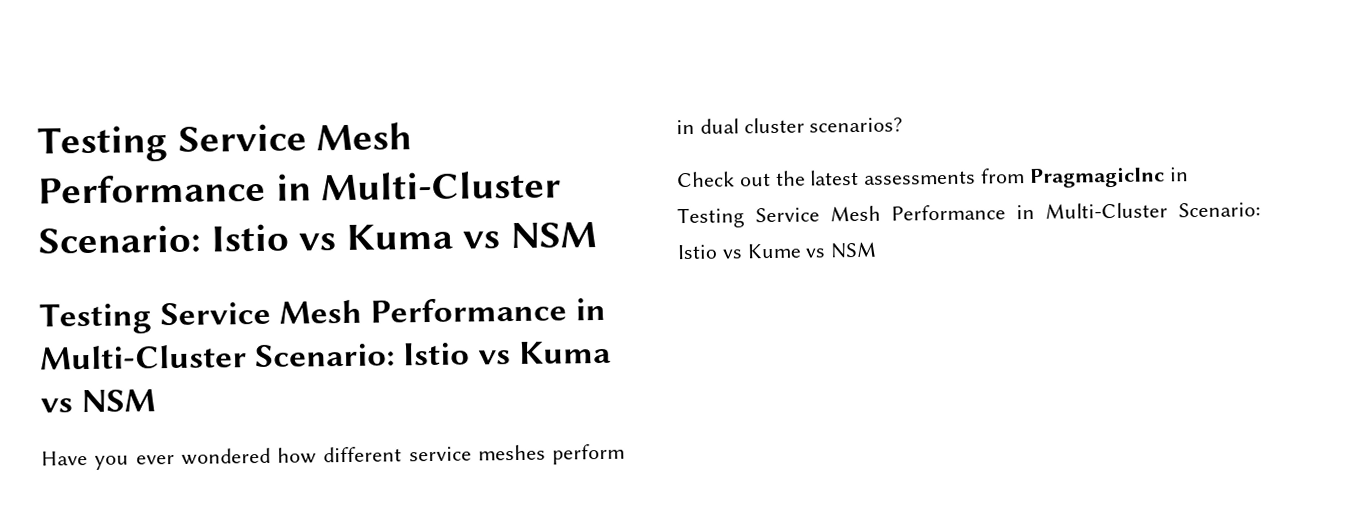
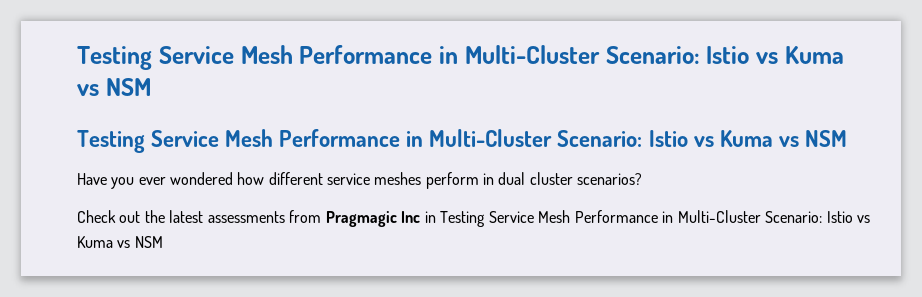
- Check out the latest assessments from PragmagicInc in Testing Service Mesh Performance in Multi-Cluster Scenario: Istio vs Kume vs NSM
+ Check out the latest assessments from Pragmagic Inc in Testing Service Mesh Performance in Multi-Cluster Scenario: Istio vs Kuma vs NSM

